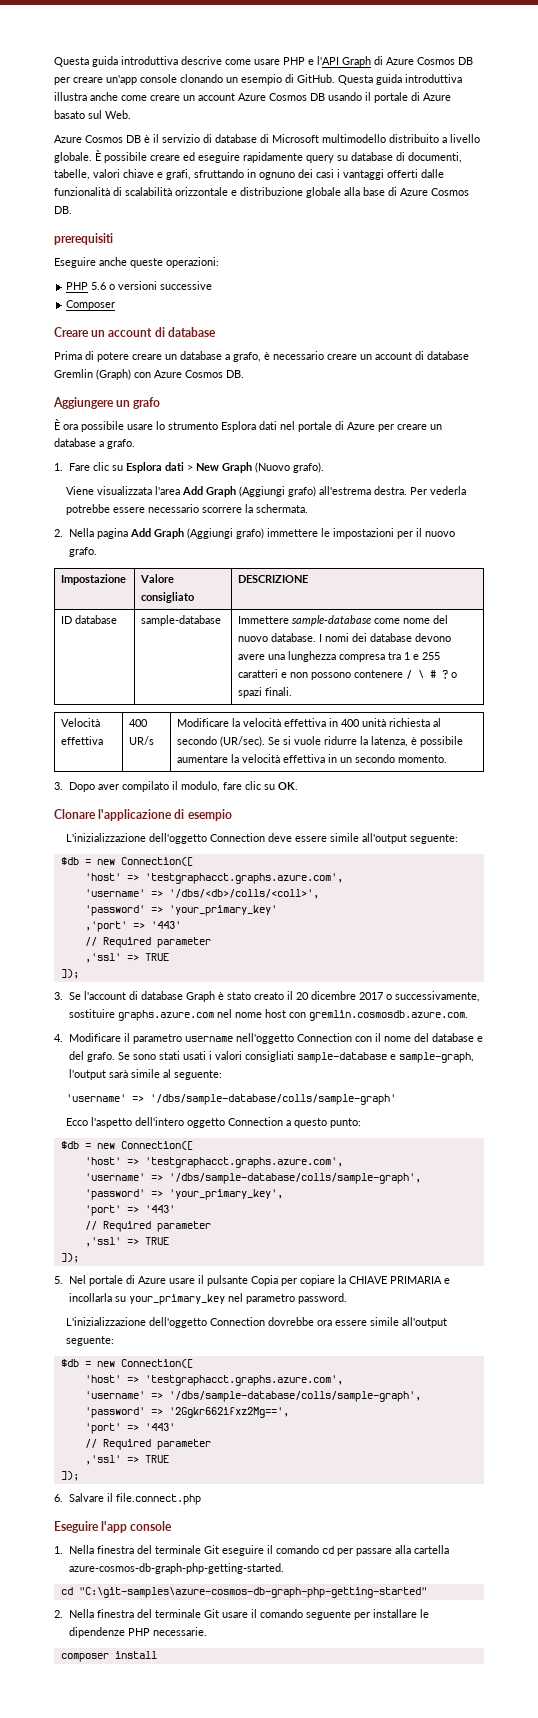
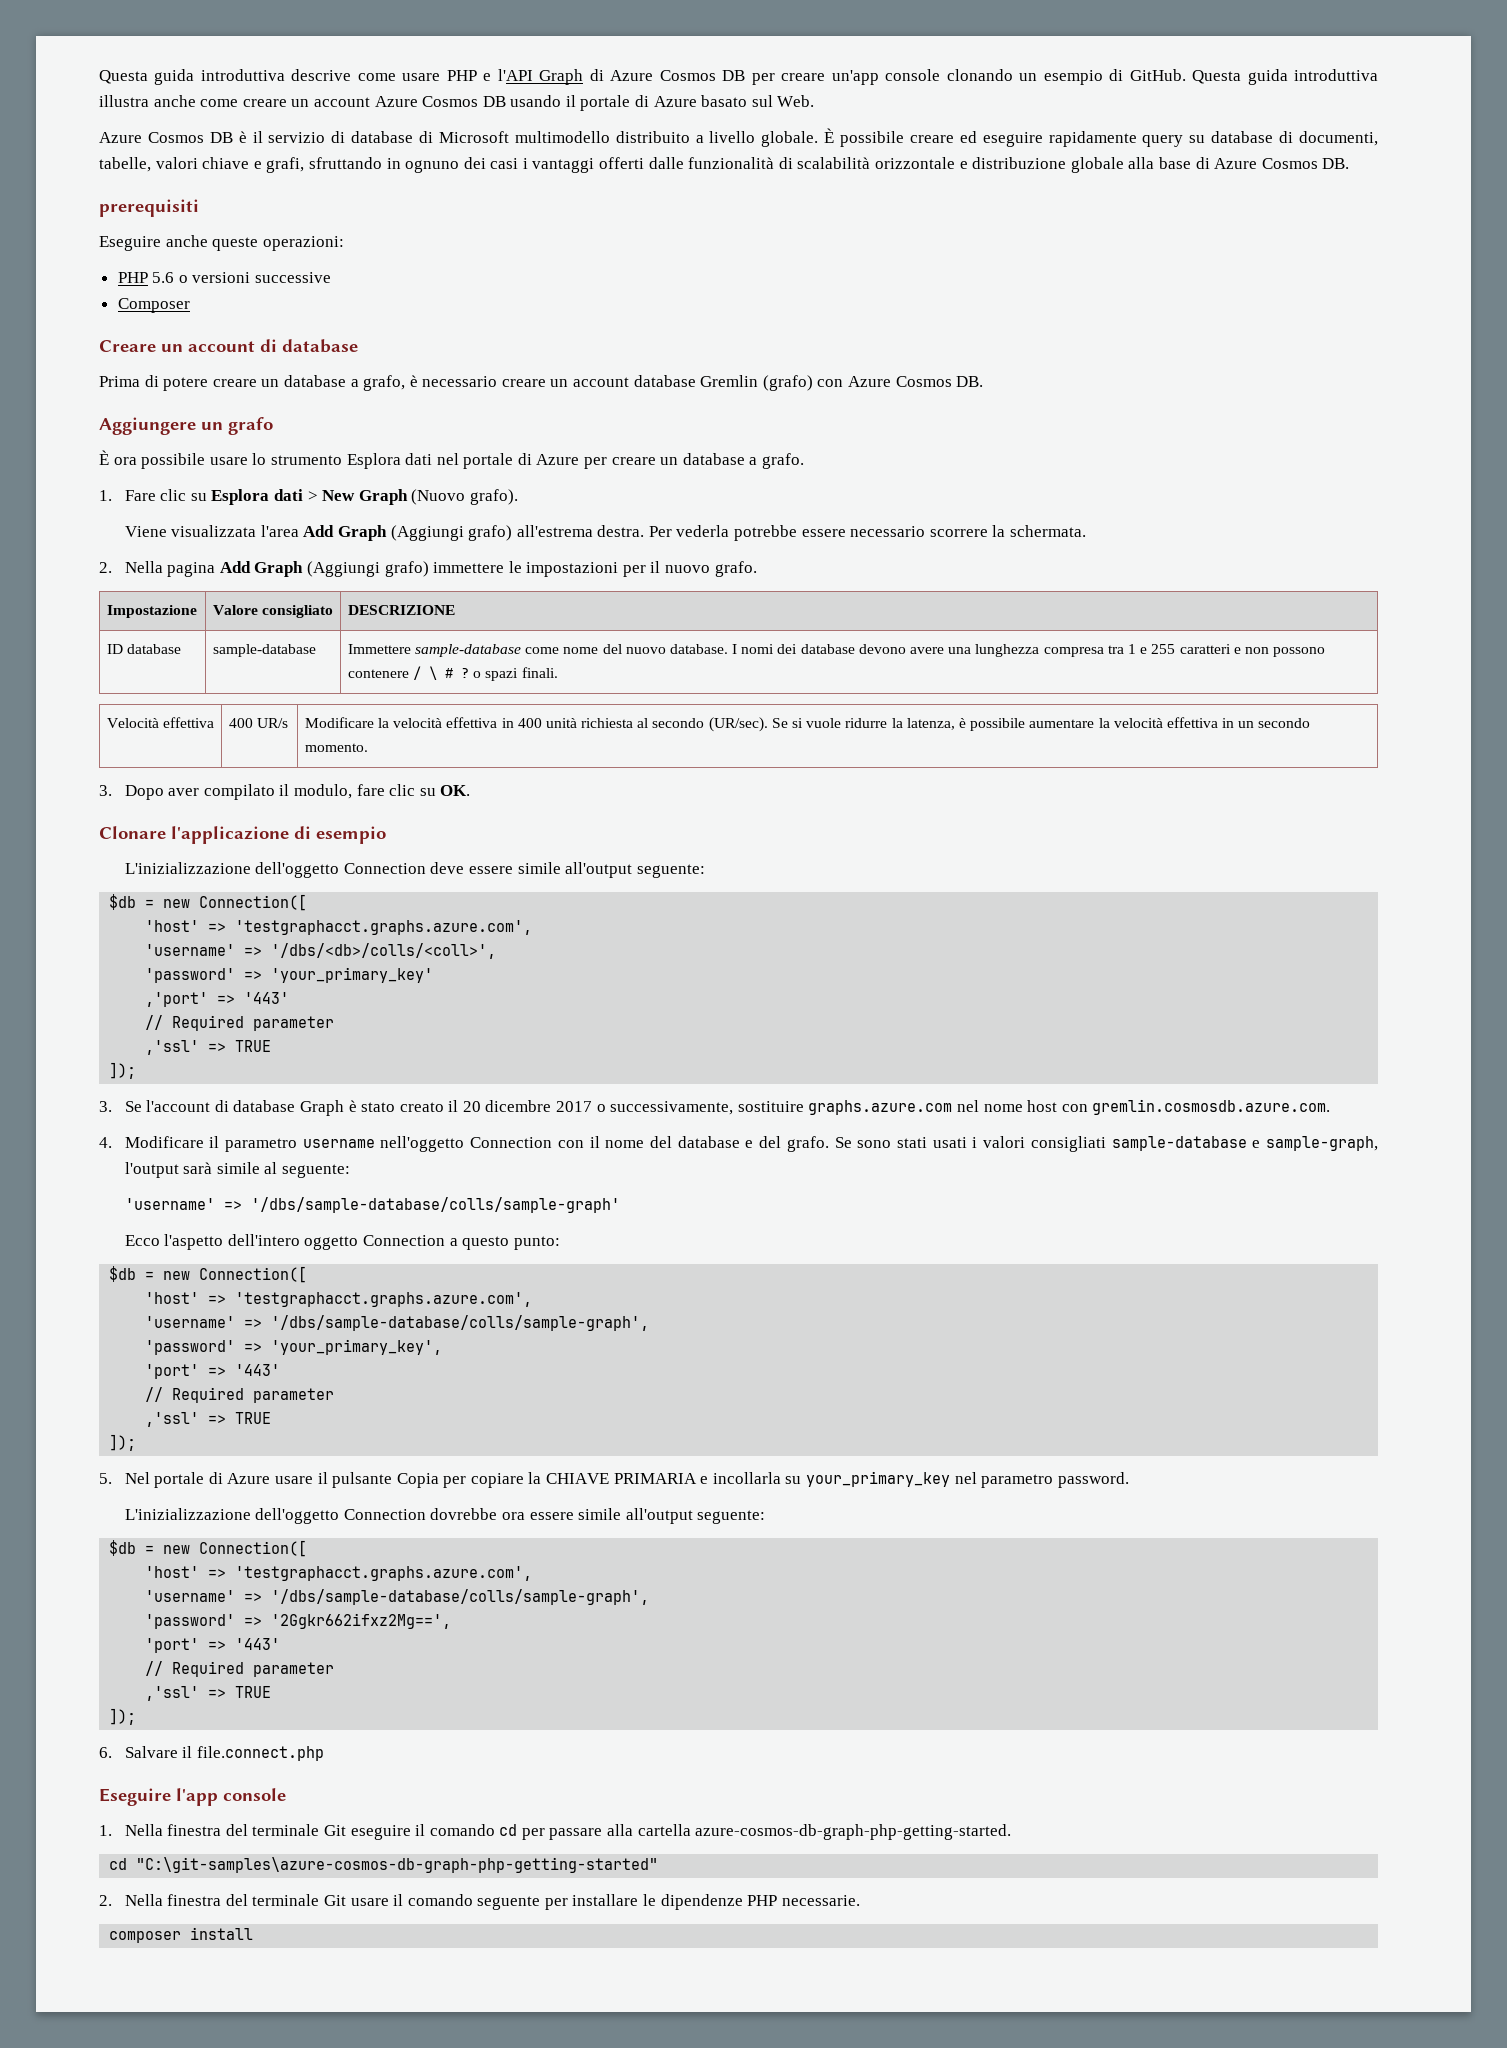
- Prima di potere creare un database a grafo, è necessario creare un account di database Gremlin (Graph) con Azure Cosmos DB.
+ Prima di potere creare un database a grafo, è necessario creare un account database Gremlin (grafo) con Azure Cosmos DB.

